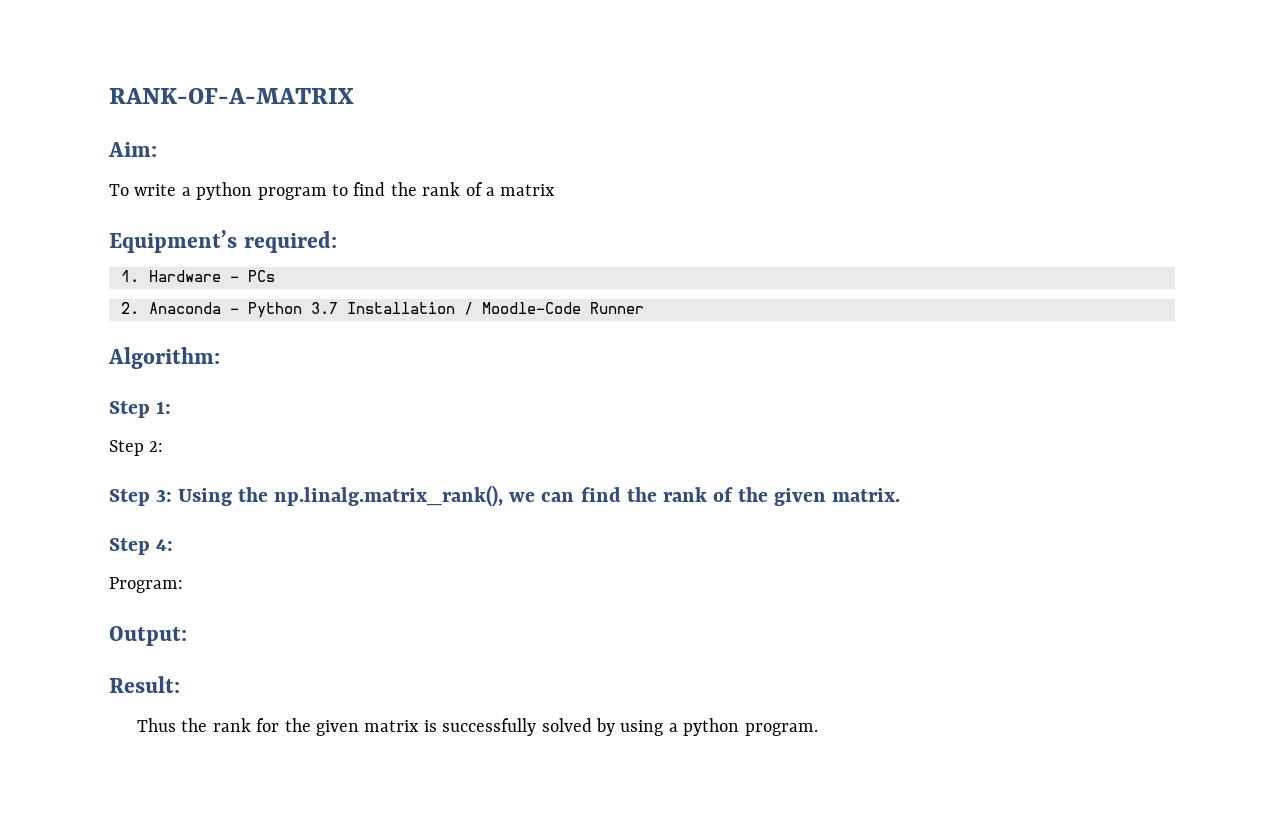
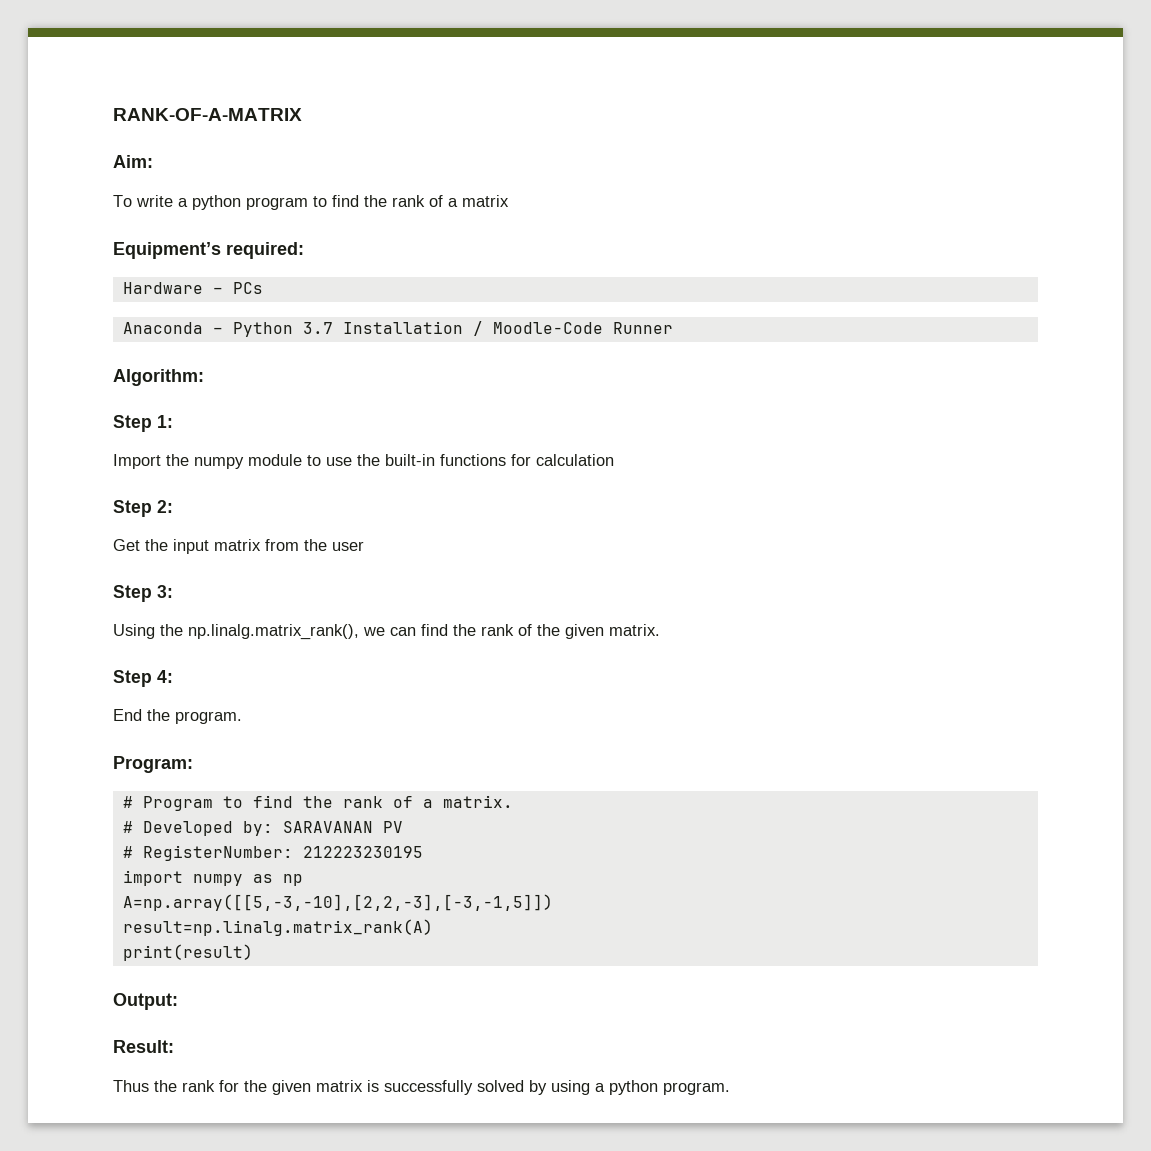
- 1. Hardware – PCs
+ Hardware – PCs
- 2. Anaconda – Python 3.7 Installation / Moodle-Code Runner
+ Anaconda – Python 3.7 Installation / Moodle-Code Runner
+ Import the numpy module to use the built-in functions for calculation
  Step 2:
+ Get the input matrix from the user
- Step 3: Using the np.linalg.matrix_rank(), we can find the rank of the given matrix.
+ Step 3:
+ Using the np.linalg.matrix_rank(), we can find the rank of the given matrix.
+ End the program.
  Program:
+ # Program to find the rank of a matrix.
+ # Developed by: SARAVANAN PV
+ # RegisterNumber: 212223230195
+ import numpy as np
+ A=np.array([[5,-3,-10],[2,2,-3],[-3,-1,5]])
+ result=np.linalg.matrix_rank(A)
+ print(result)

